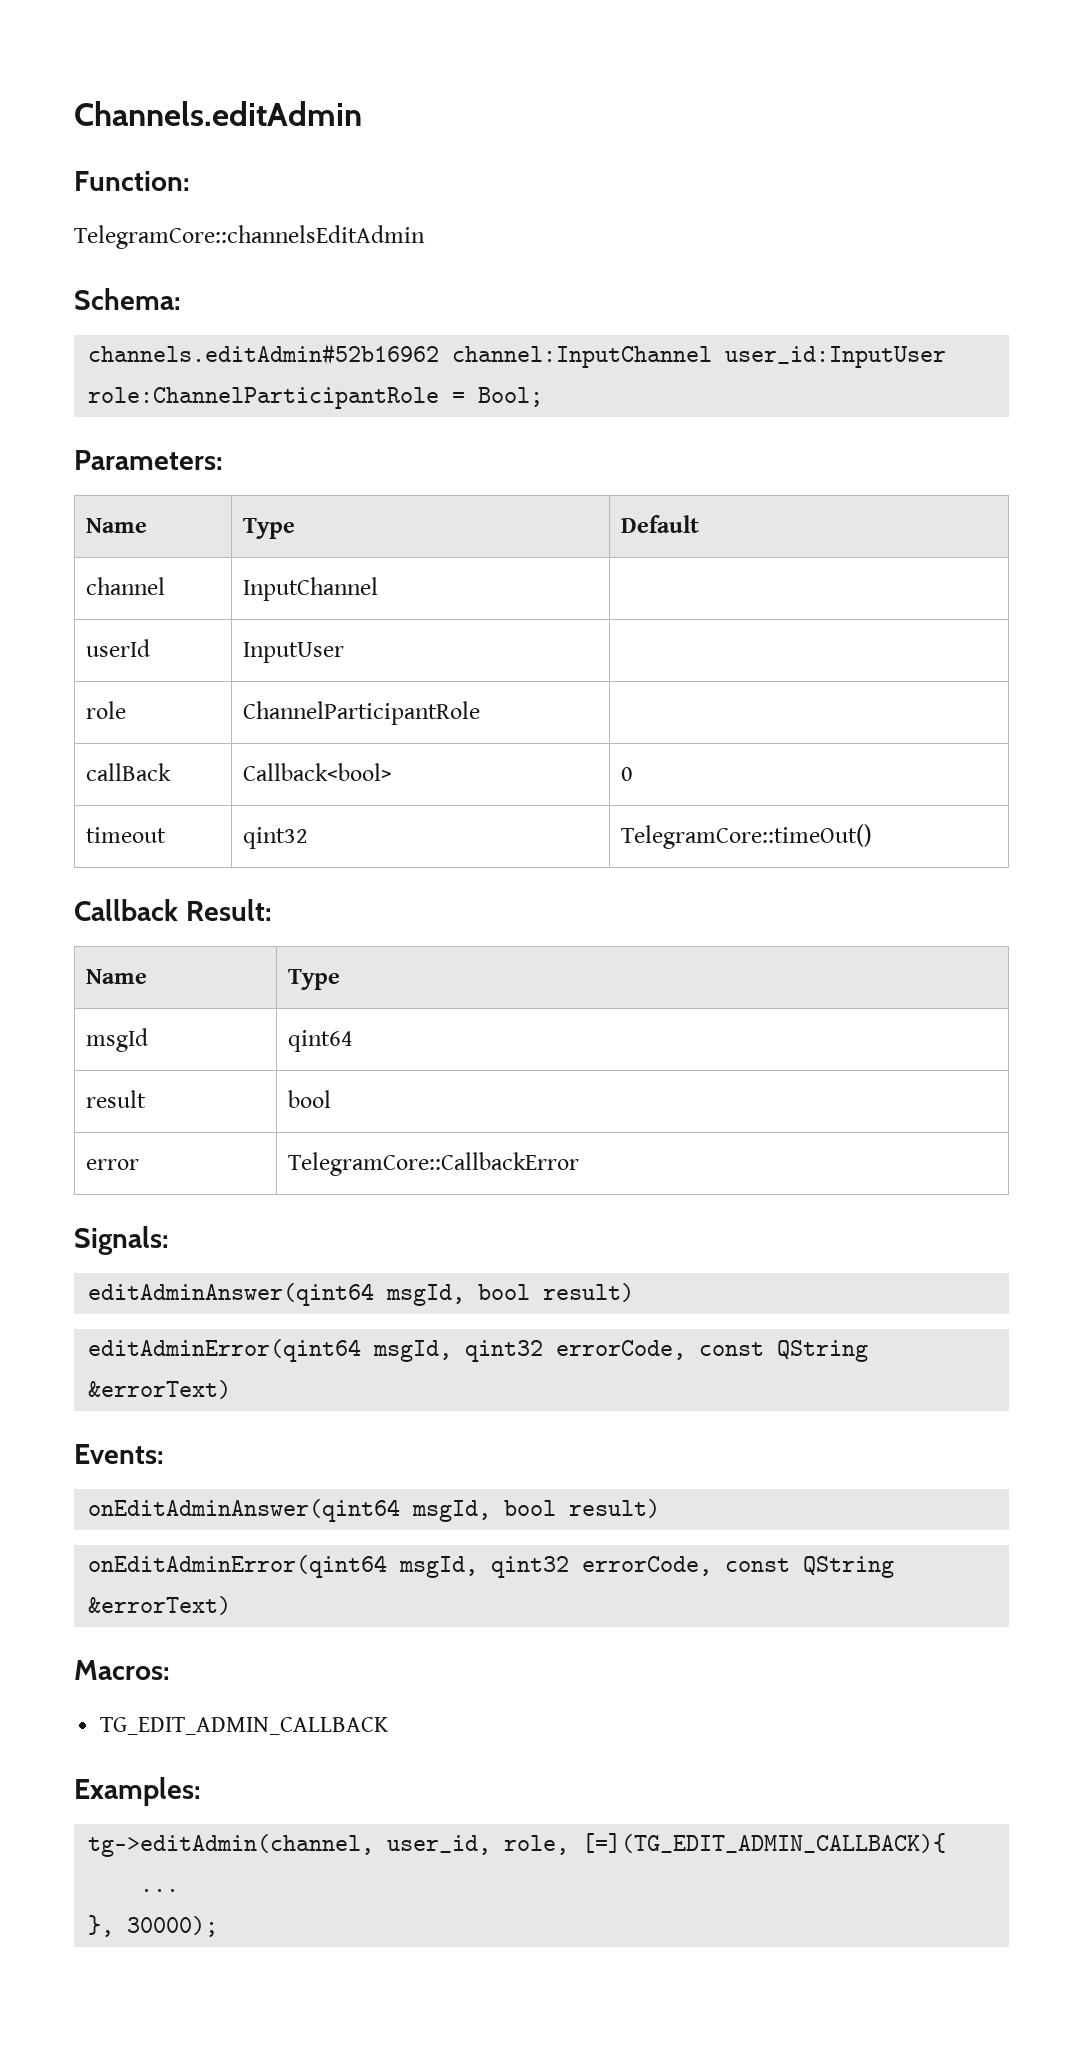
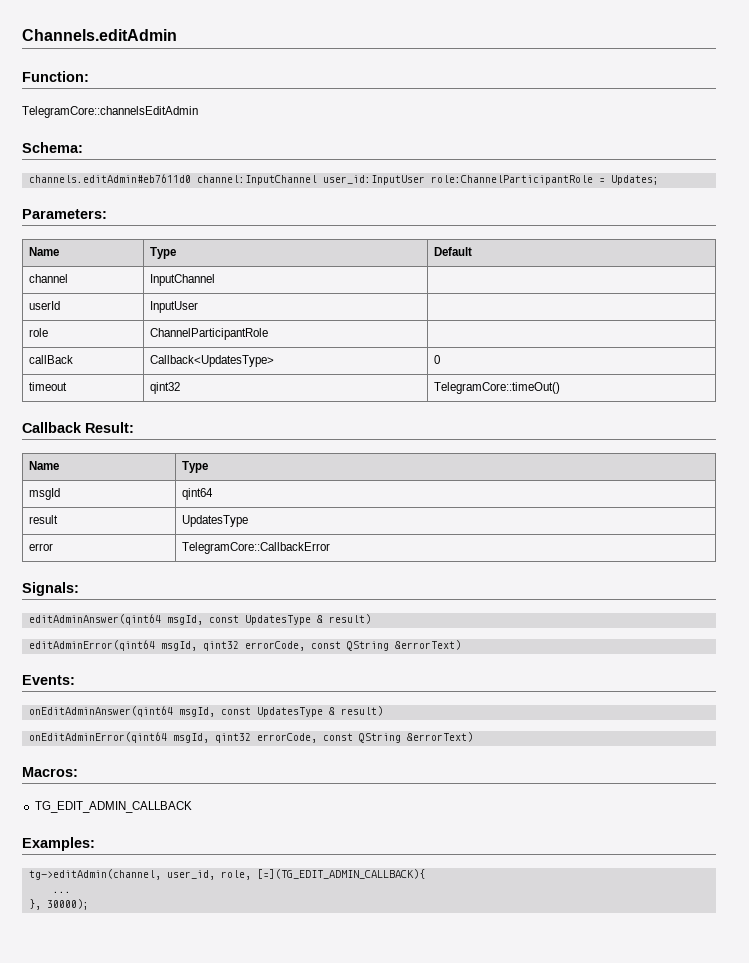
- channels.editAdmin#52b16962 channel:InputChannel user_id:InputUser role:ChannelParticipantRole = Bool;
+ channels.editAdmin#eb7611d0 channel:InputChannel user_id:InputUser role:ChannelParticipantRole = Updates;
- callBack | Callback<bool> | 0
+ callBack | Callback<UpdatesType> | 0
- result | bool
+ result | UpdatesType
- editAdminAnswer(qint64 msgId, bool result)
+ editAdminAnswer(qint64 msgId, const UpdatesType & result)
- onEditAdminAnswer(qint64 msgId, bool result)
+ onEditAdminAnswer(qint64 msgId, const UpdatesType & result)

